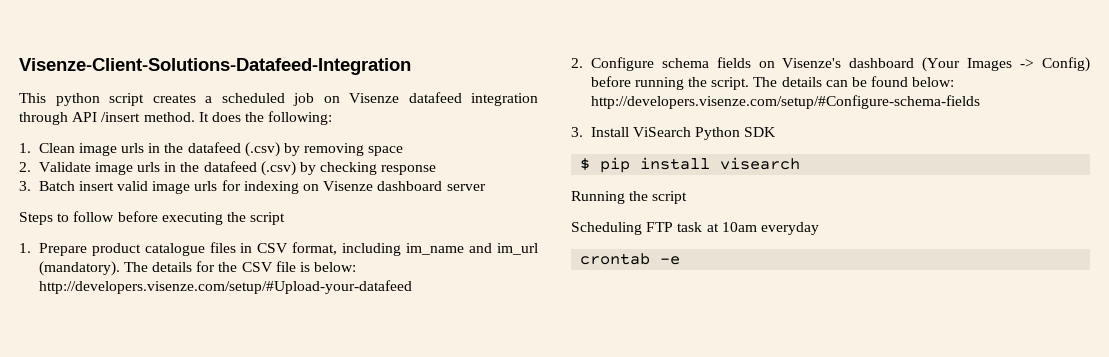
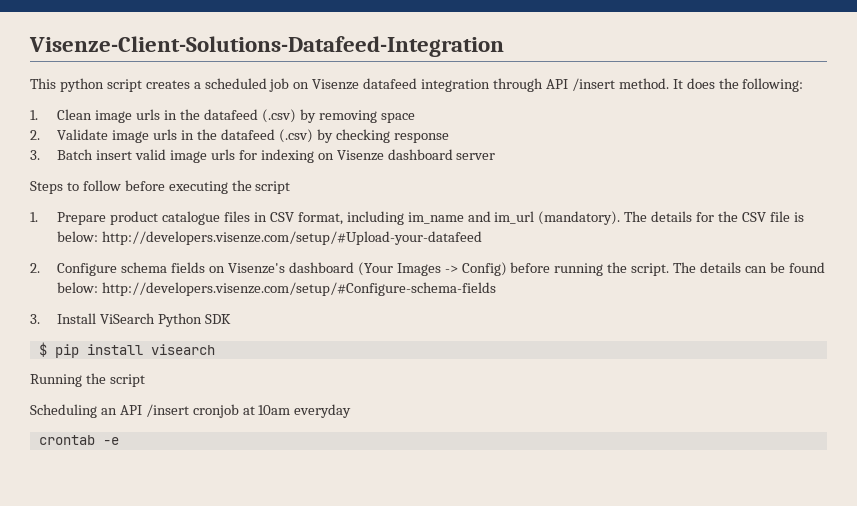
- Scheduling FTP task at 10am everyday
+ Scheduling an API /insert cronjob at 10am everyday

